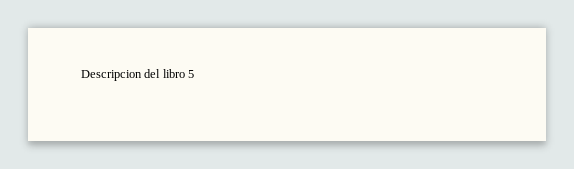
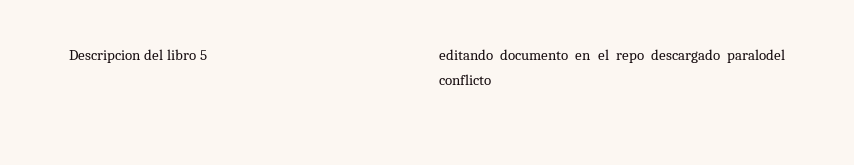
+ editando documento en el repo descargado paralodel conflicto

